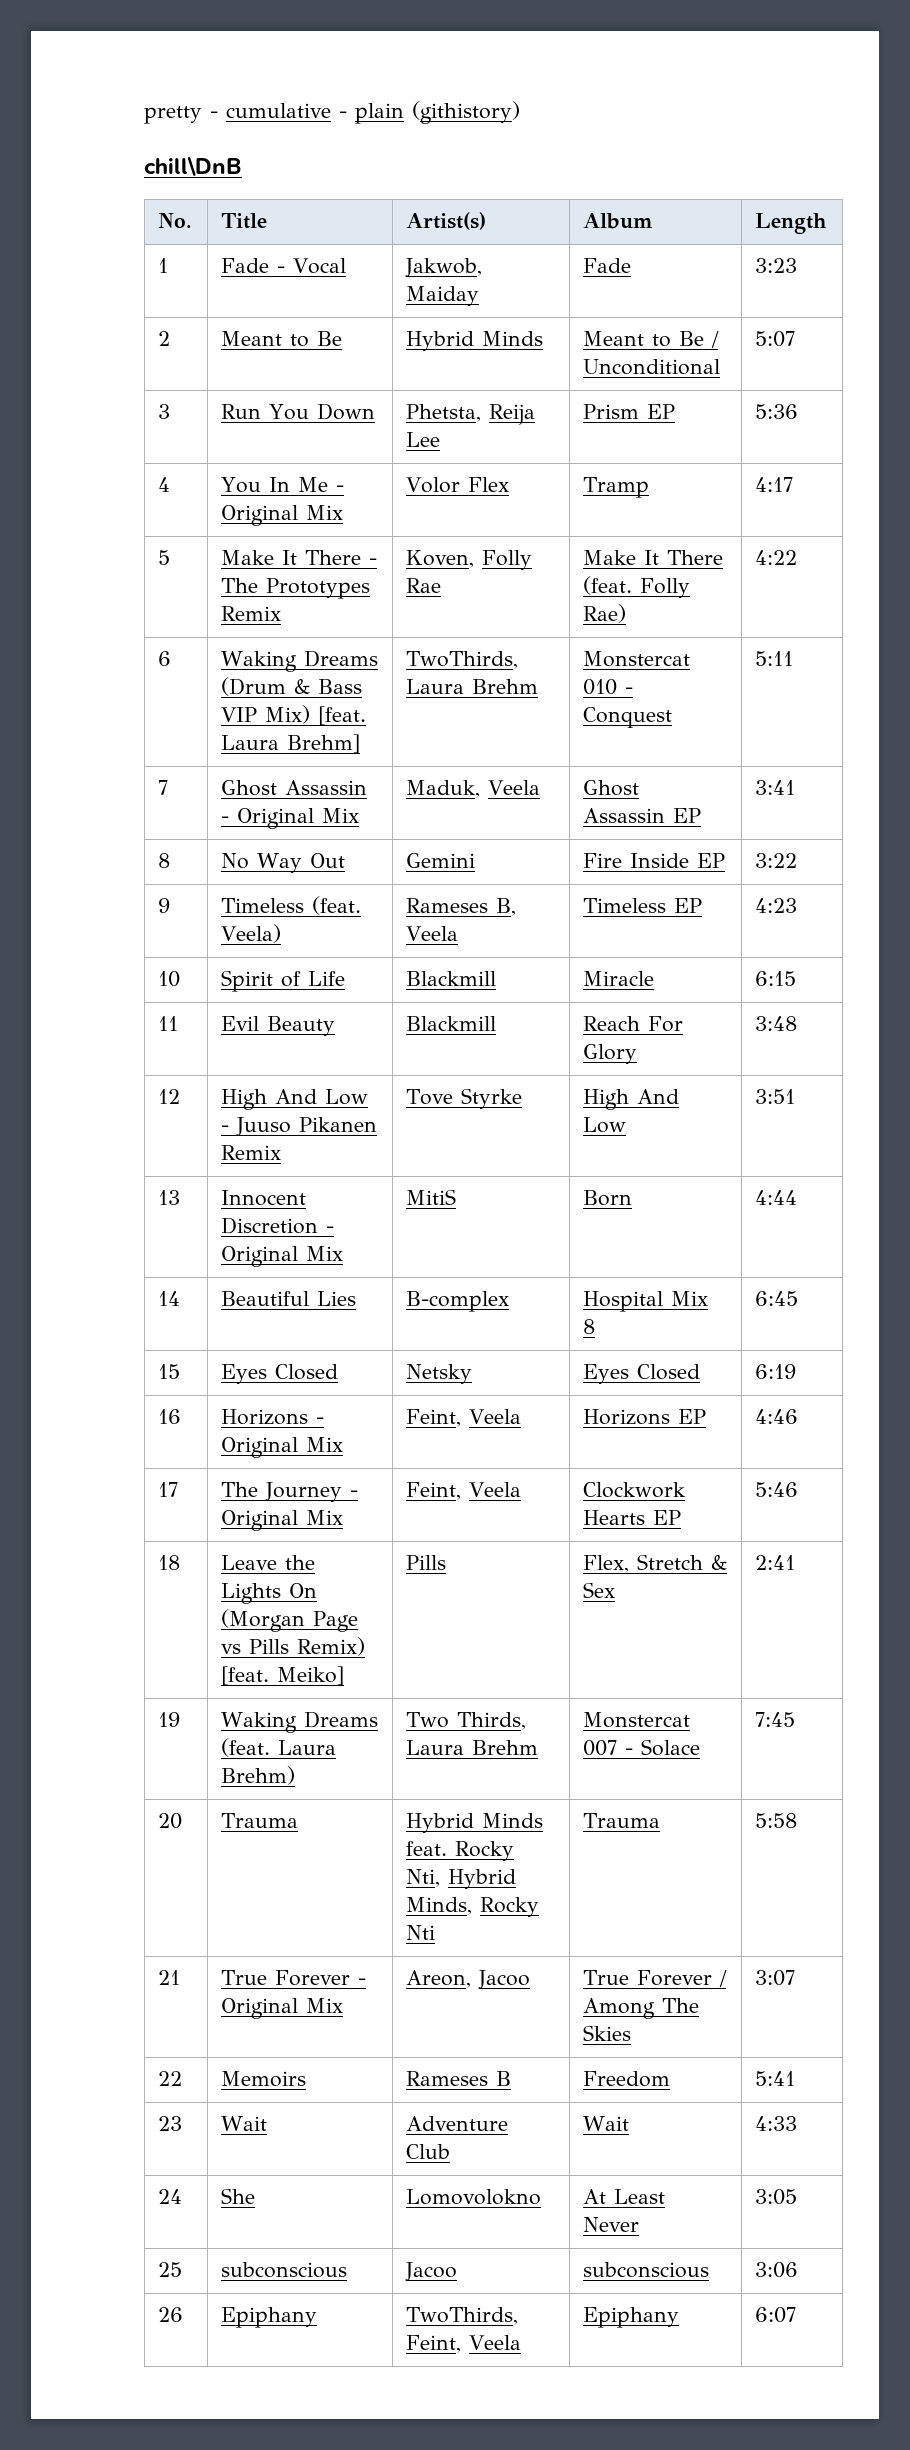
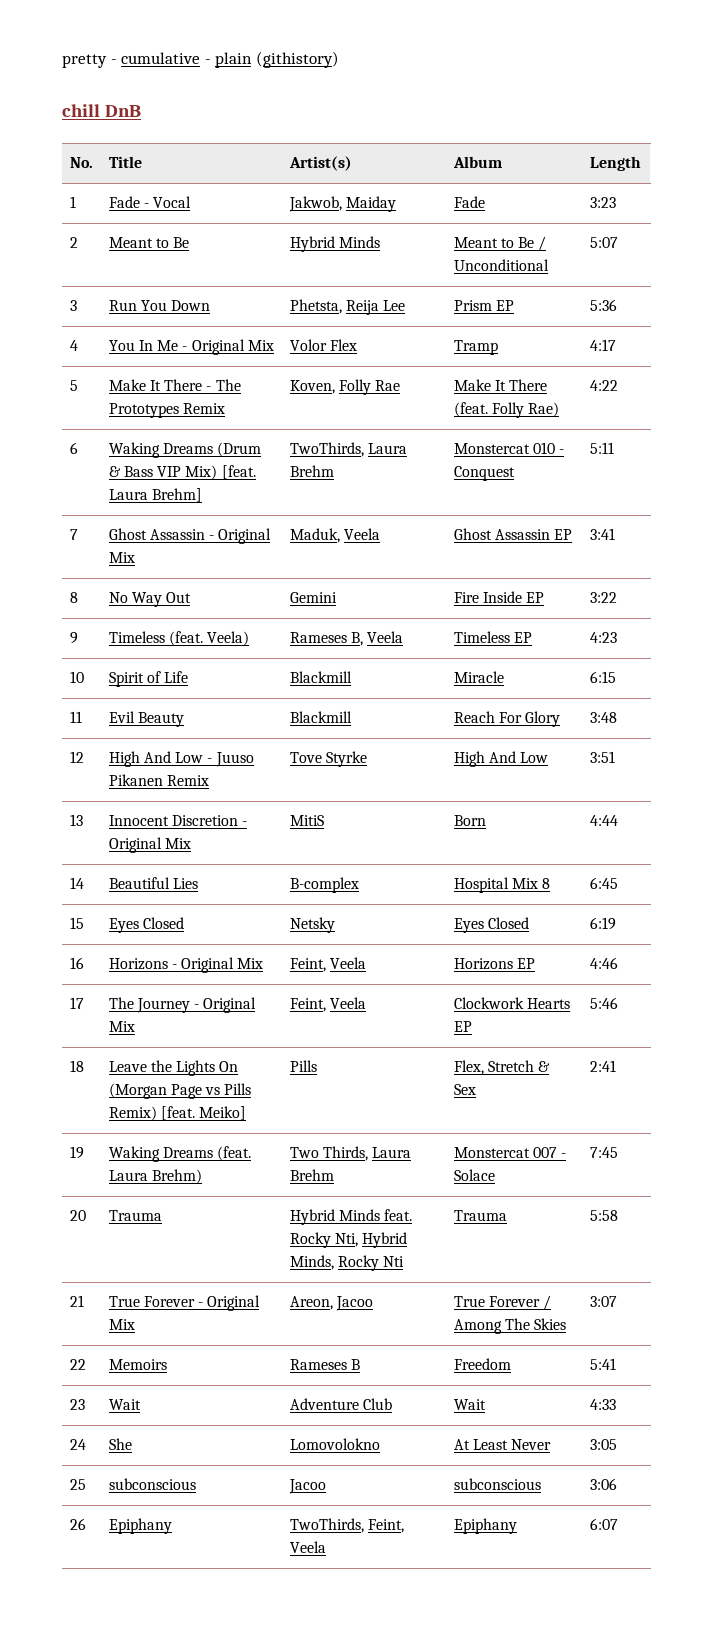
- chill\DnB
+ chill DnB

